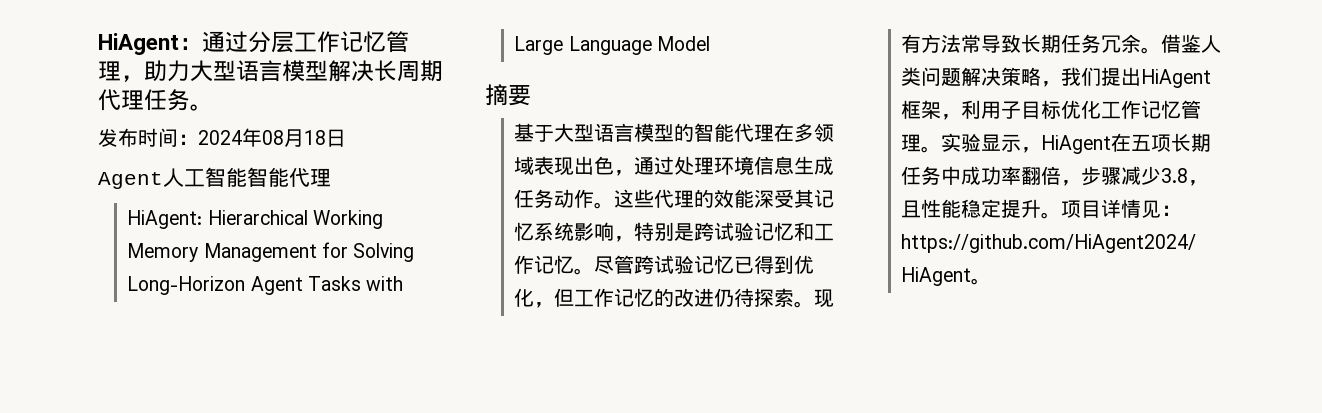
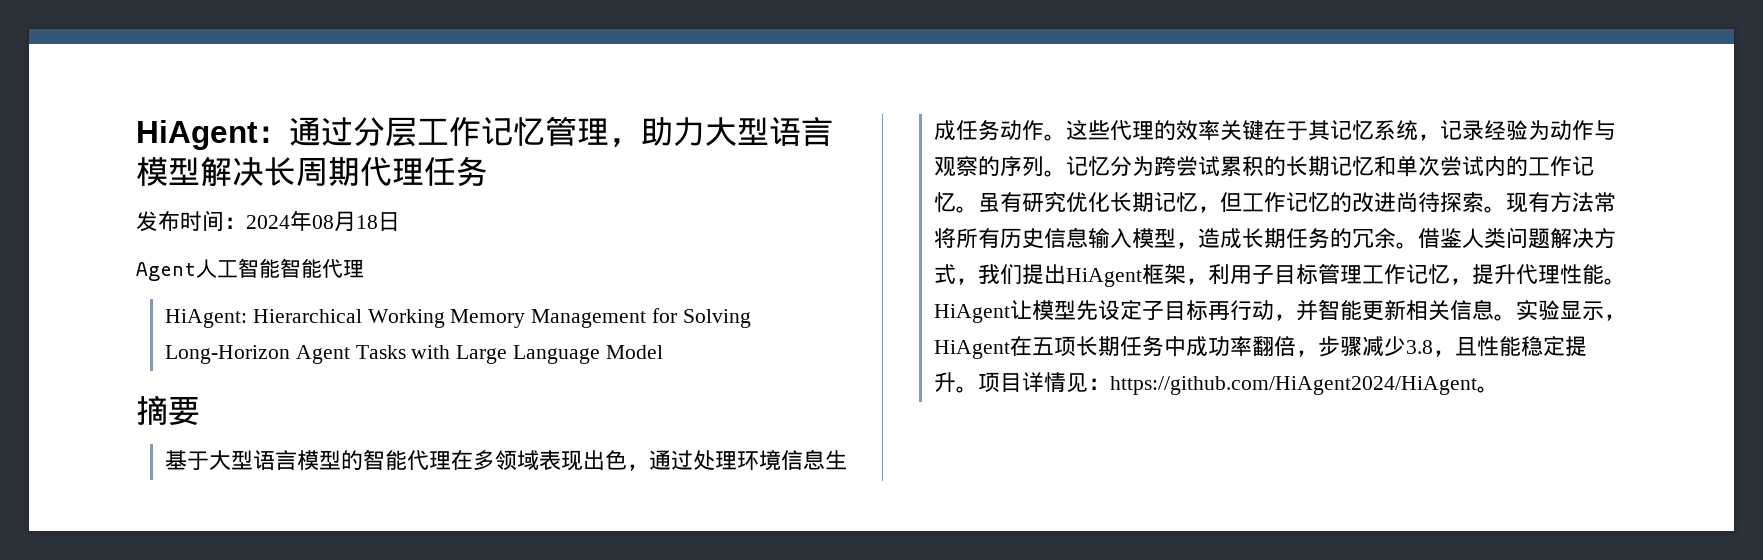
- HiAgent：通过分层工作记忆管理，助力大型语言模型解决长周期代理任务。
+ HiAgent：通过分层工作记忆管理，助力大型语言模型解决长周期代理任务
- 这些代理的效能深受其记忆系统影响，特别是跨试验记忆和工作记忆。尽管跨试验记忆已得到优化，但工作记忆的改进仍待探索。
+ 这些代理的效率关键在于其记忆系统，记录经验为动作与观察的序列。记忆分为跨尝试累积的长期记忆和单次尝试内的工作记忆。虽有研究优化长期记忆，但工作记忆的改进尚待探索。
- 现有方法常导致长期任务冗余。
+ 现有方法常将所有历史信息输入模型，造成长期任务的冗余。
- 借鉴人类问题解决策略，我们提出HiAgent框架，利用子目标优化工作记忆管理。
+ 借鉴人类问题解决方式，我们提出HiAgent框架，利用子目标管理工作记忆，提升代理性能。HiAgent让模型先设定子目标再行动，并智能更新相关信息。

